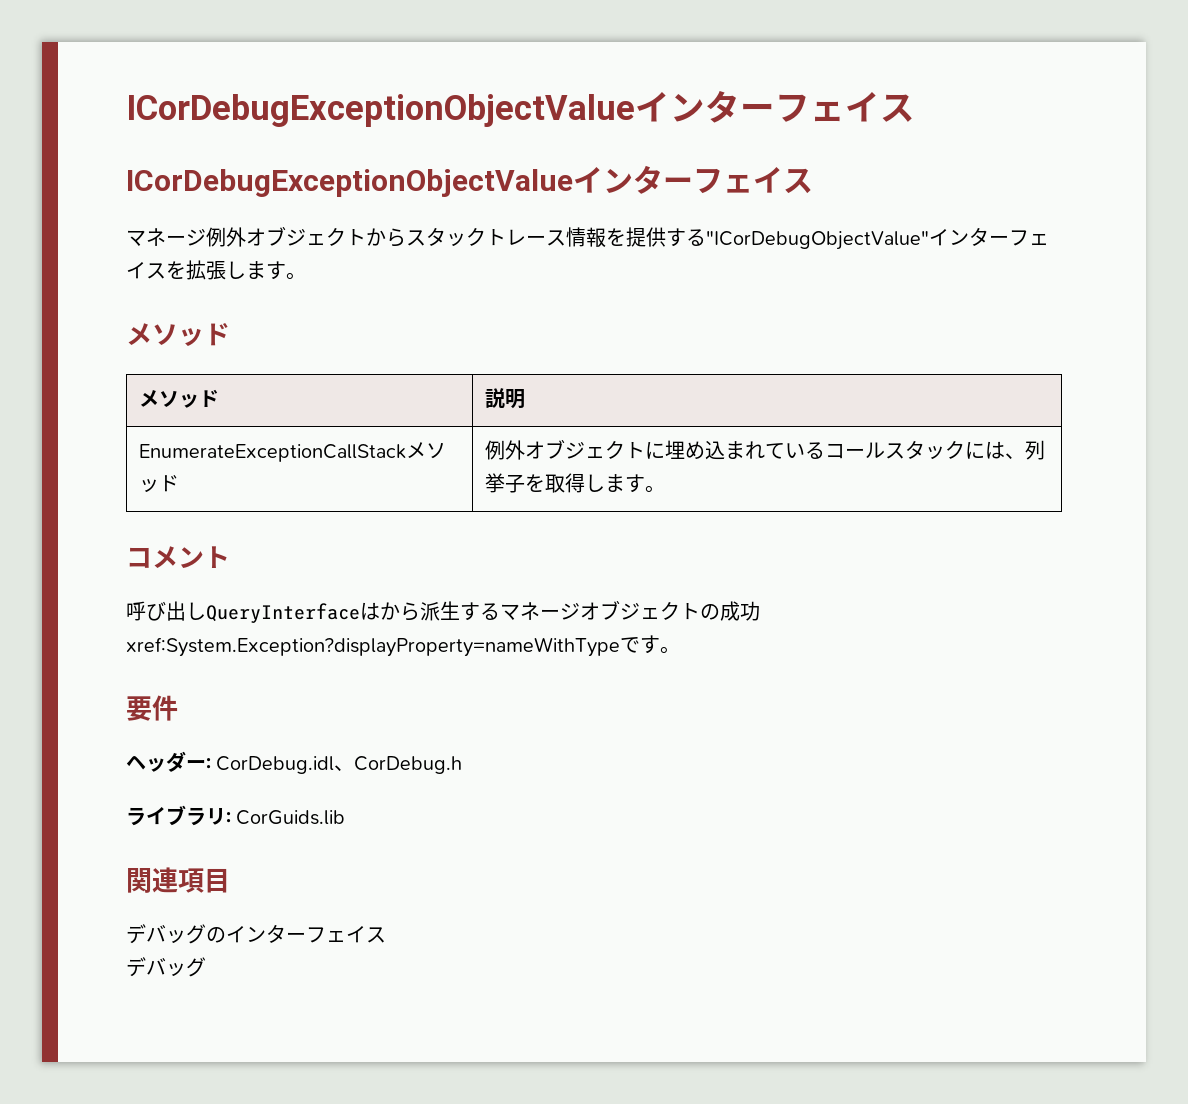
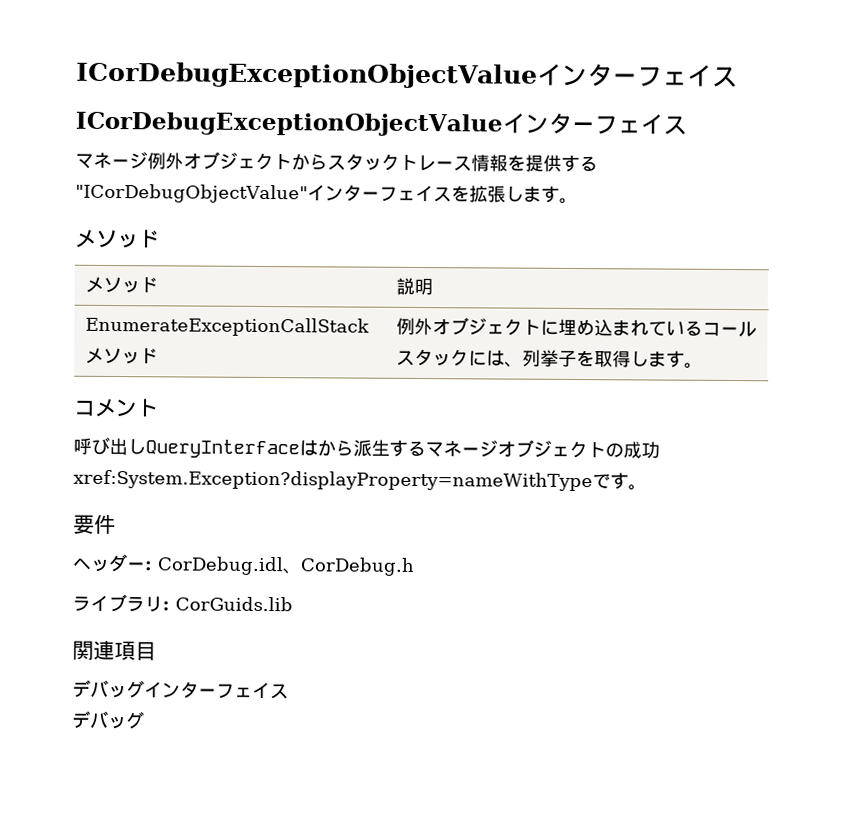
- デバッグのインターフェイス
+ デバッグインターフェイス

